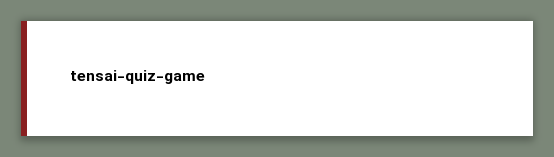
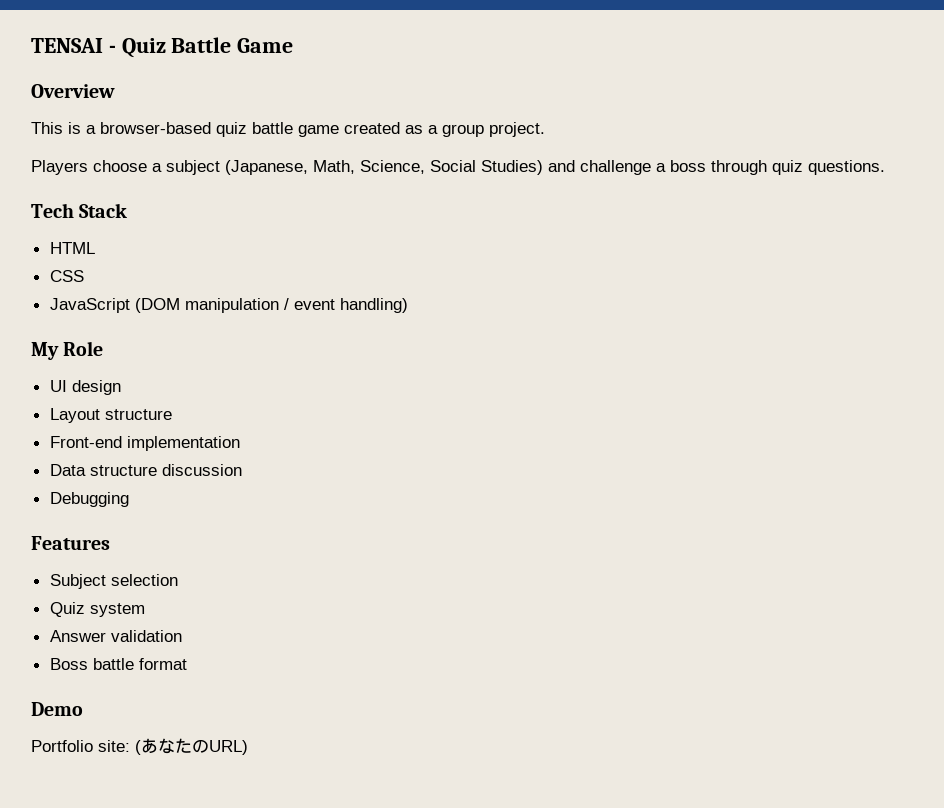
- tensai-quiz-game
+ TENSAI - Quiz Battle Game
+ Overview
+ This is a browser-based quiz battle game created as a group project.
+ Players choose a subject (Japanese, Math, Science, Social Studies) and challenge a boss through quiz questions.
+ Tech Stack
+ HTML
+ CSS
+ JavaScript (DOM manipulation / event handling)
+ My Role
+ UI design
+ Layout structure
+ Front-end implementation
+ Data structure discussion
+ Debugging
+ Features
+ Subject selection
+ Quiz system
+ Answer validation
+ Boss battle format
+ Demo
+ Portfolio site: (あなたのURL)

